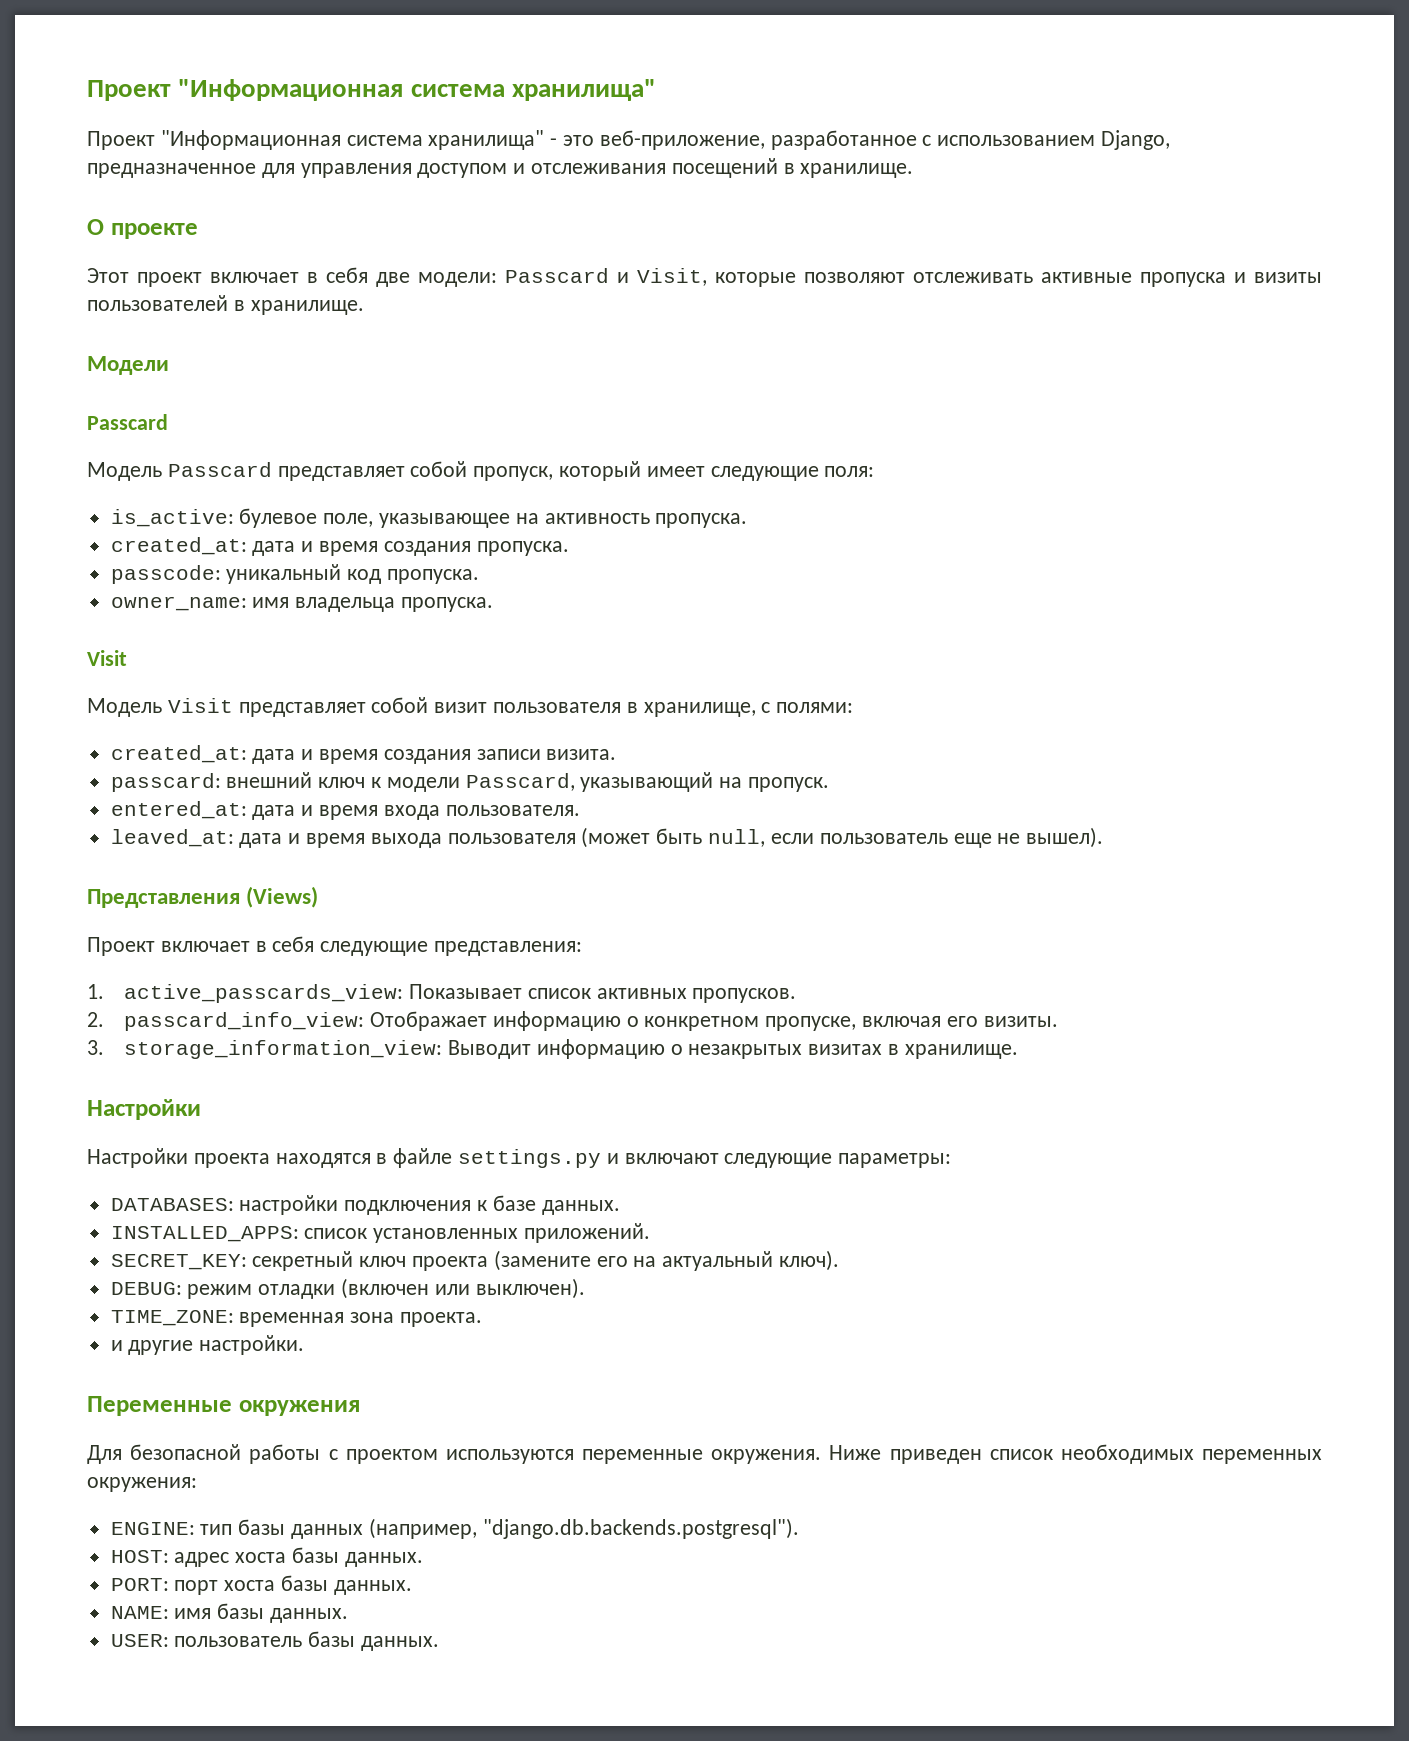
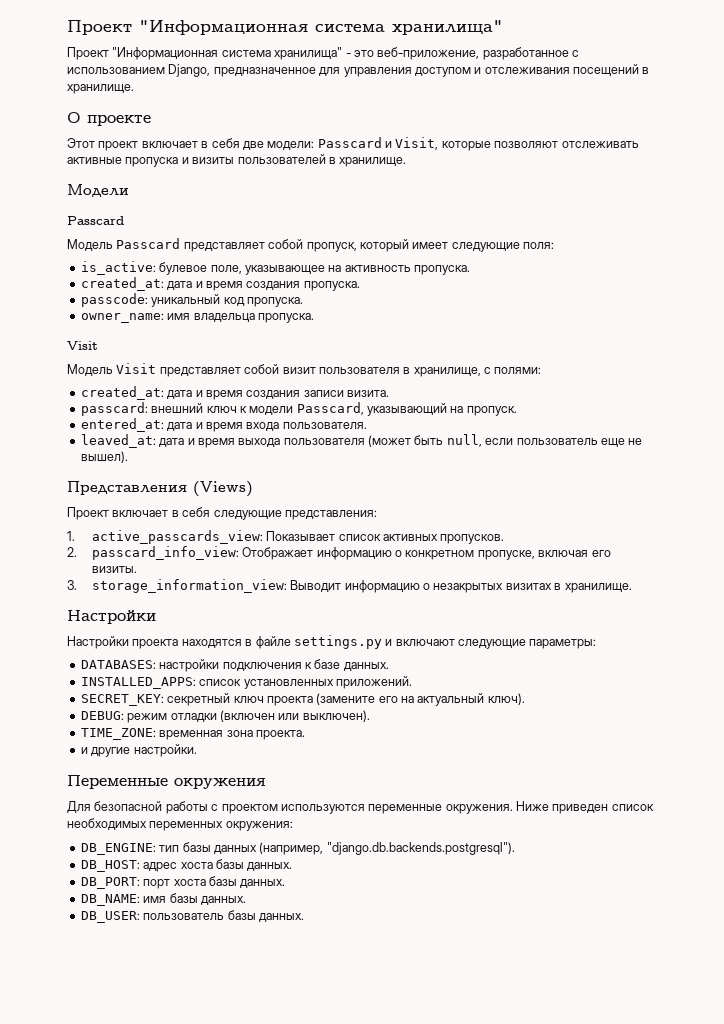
- ENGINE: тип базы данных (например, "django.db.backends.postgresql").
+ DB_ENGINE: тип базы данных (например, "django.db.backends.postgresql").
- HOST: адрес хоста базы данных.
+ DB_HOST: адрес хоста базы данных.
- PORT: порт хоста базы данных.
+ DB_PORT: порт хоста базы данных.
- NAME: имя базы данных.
+ DB_NAME: имя базы данных.
- USER: пользователь базы данных.
+ DB_USER: пользователь базы данных.

